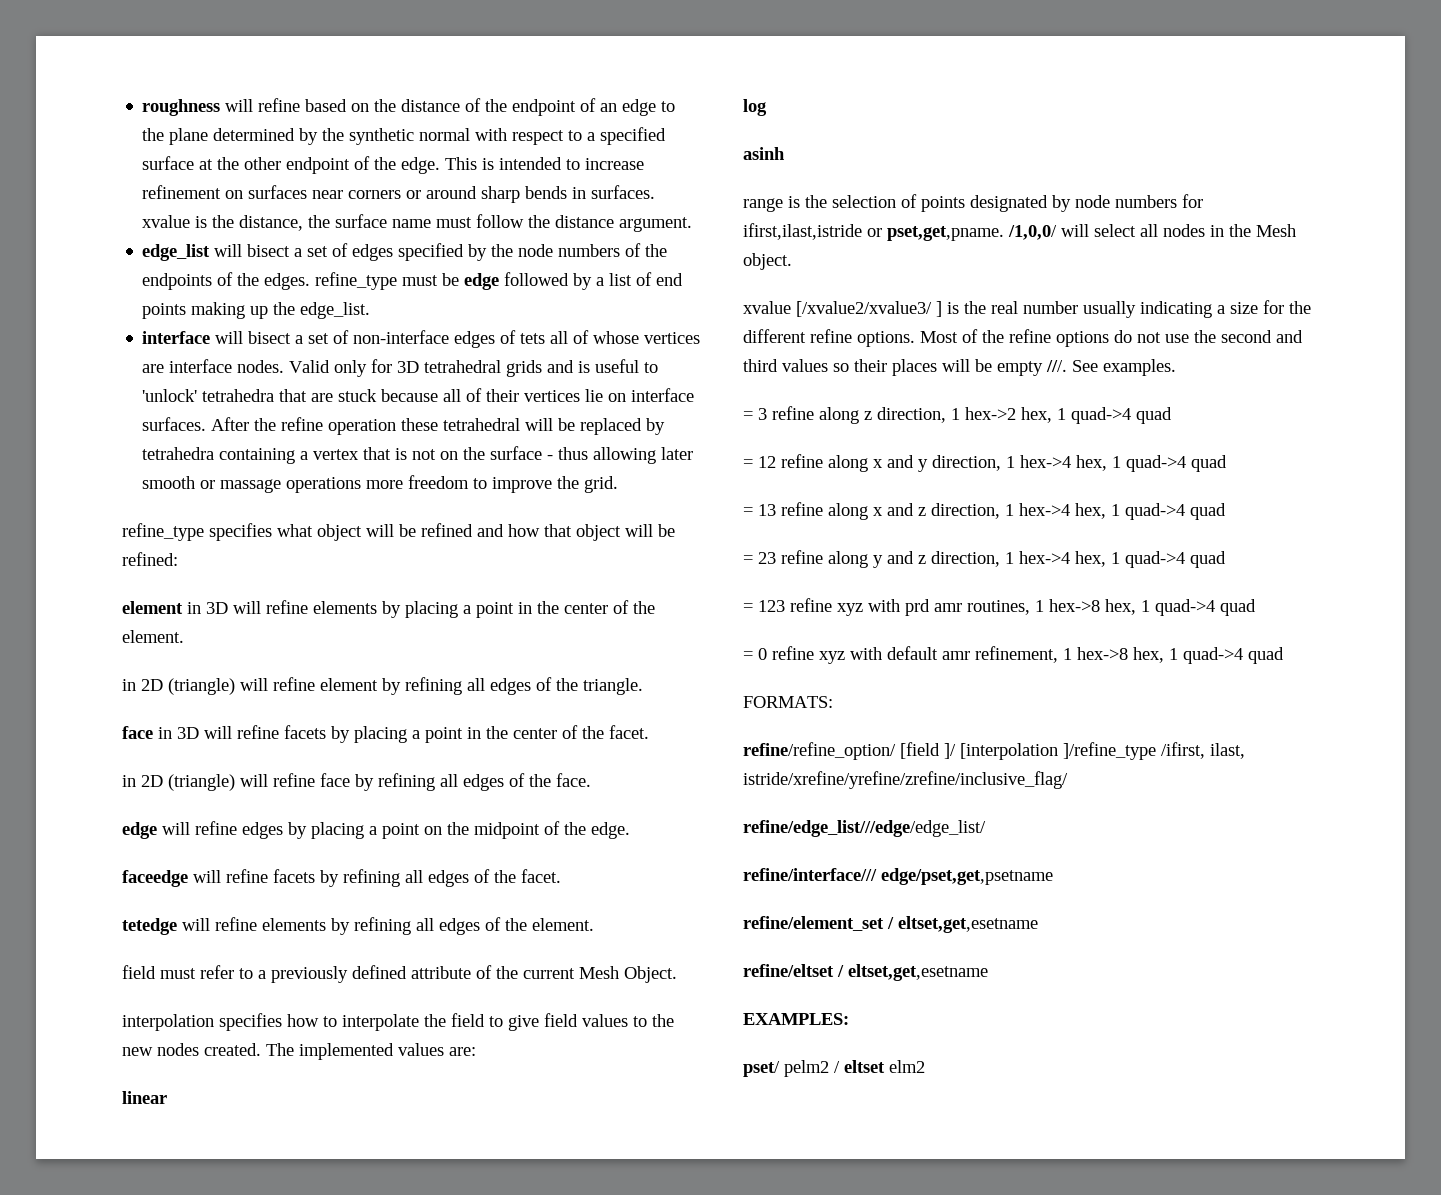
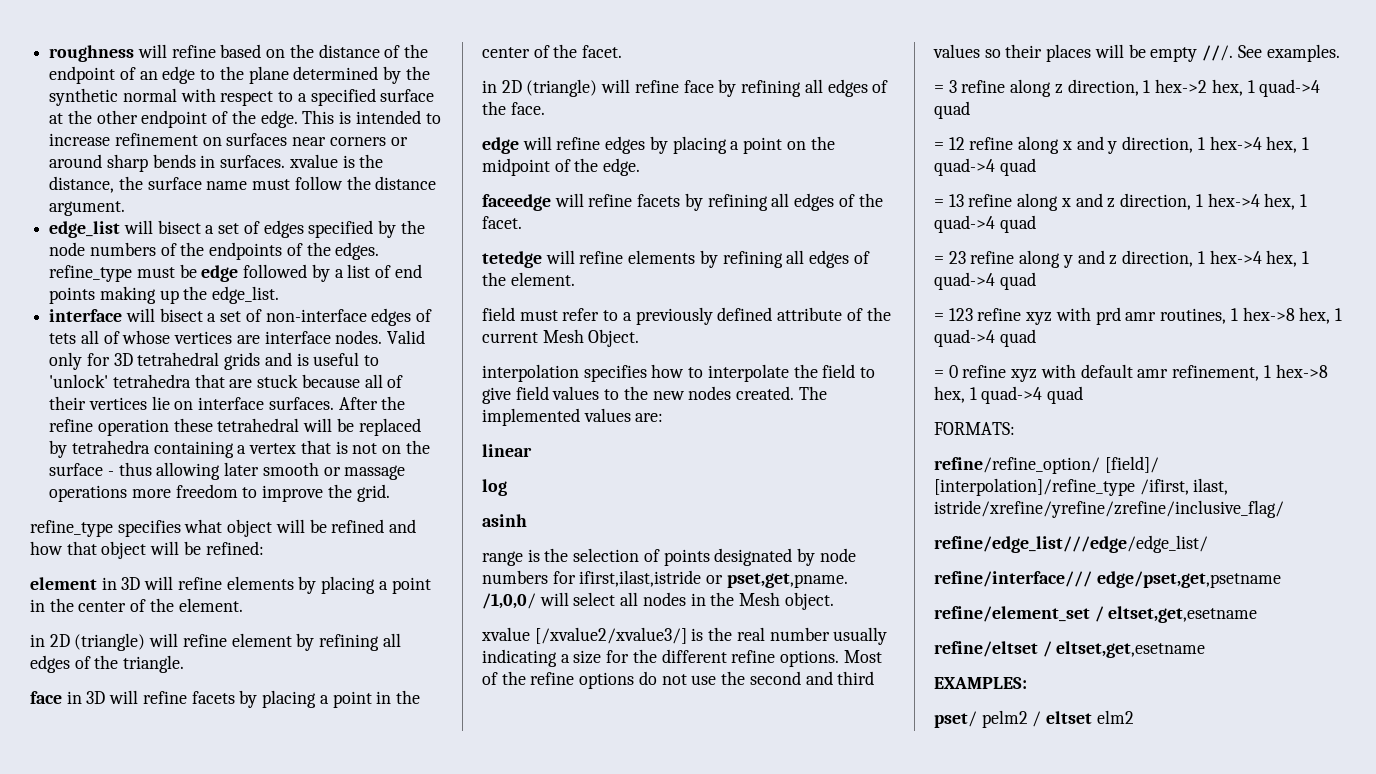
- xvalue [/xvalue2/xvalue3/ ] is the real number usually indicating a size for the different refine options.
+ xvalue [/xvalue2/xvalue3/] is the real number usually indicating a size for the different refine options.
- refine/refine_option/ [field ]/ [interpolation ]/refine_type /ifirst, ilast, istride/xrefine/yrefine/zrefine/inclusive_flag/
+ refine/refine_option/ [field]/ [interpolation]/refine_type /ifirst, ilast, istride/xrefine/yrefine/zrefine/inclusive_flag/

